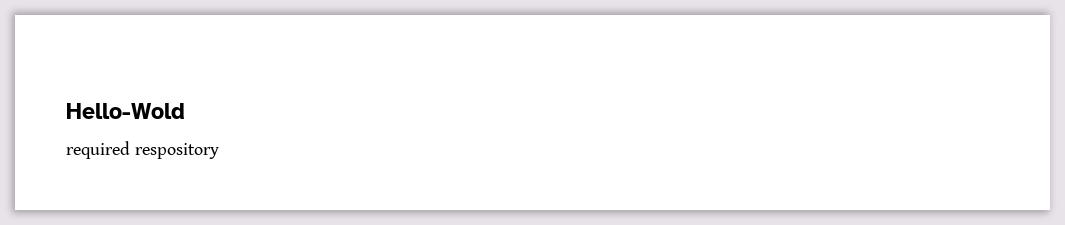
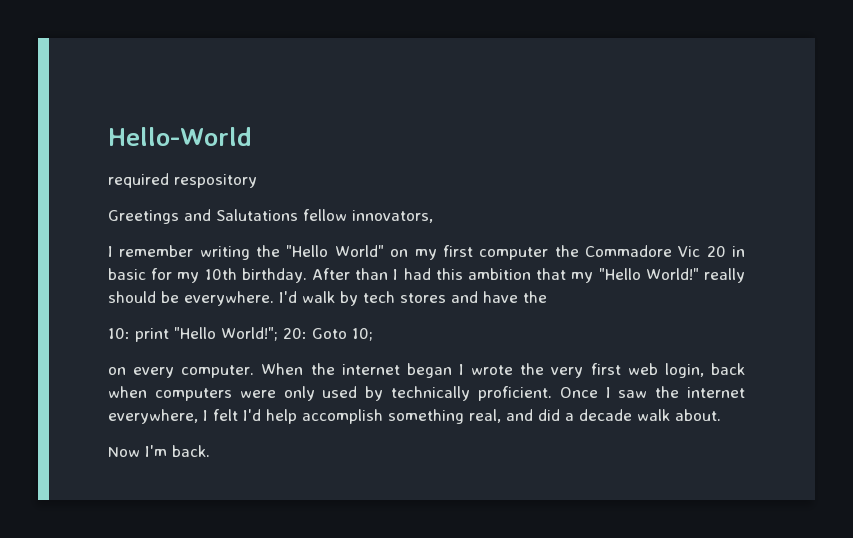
- Hello-Wold
+ Hello-World
+ Greetings and Salutations fellow innovators,
+ I remember writing the "Hello World" on my first computer the Commadore Vic 20 in basic for my 10th birthday. After than I had this ambition that my "Hello World!" really should be everywhere. I'd walk by tech stores and have the
+ 10: print "Hello World!"; 20: Goto 10;
+ on every computer. When the internet began I wrote the very first web login, back when computers were only used by technically proficient. Once I saw the internet everywhere, I felt I'd help accomplish something real, and did a decade walk about.
+ Now I'm back.

